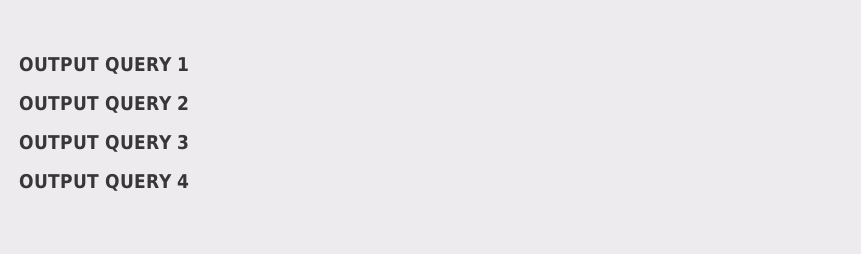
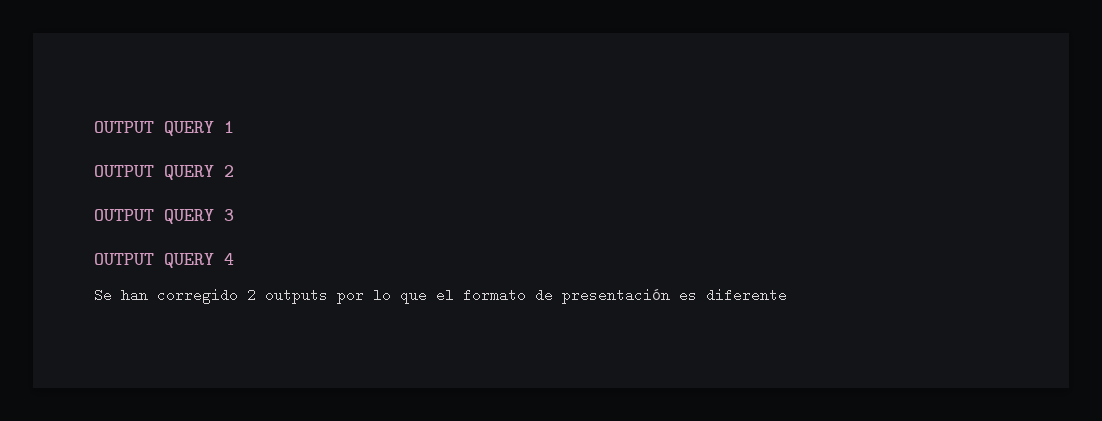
+ Se han corregido 2 outputs por lo que el formato de presentación es diferente

